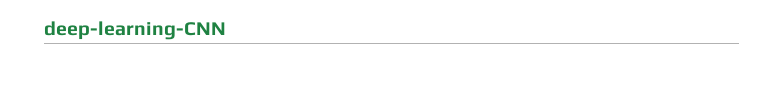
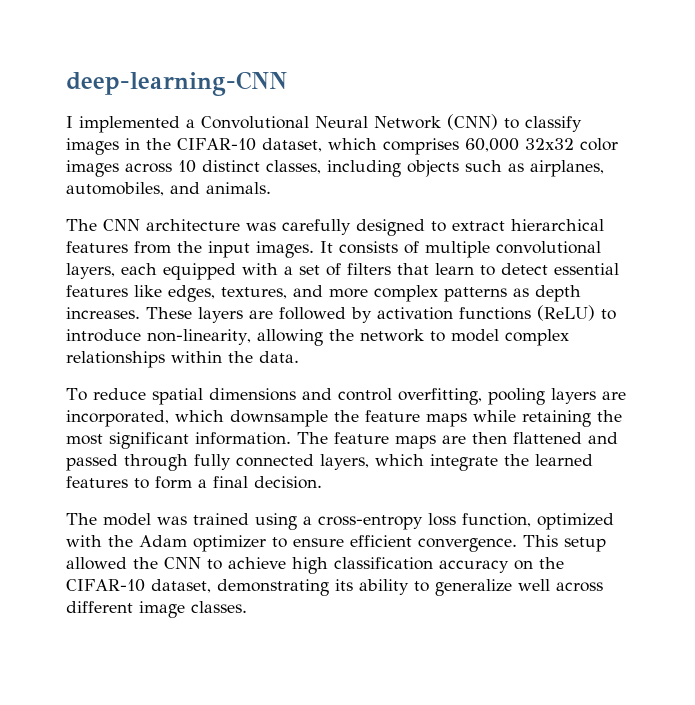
+ I implemented a Convolutional Neural Network (CNN) to classify images in the CIFAR-10 dataset, which comprises 60,000 32x32 color images across 10 distinct classes, including objects such as airplanes, automobiles, and animals.
+ The CNN architecture was carefully designed to extract hierarchical features from the input images. It consists of multiple convolutional layers, each equipped with a set of filters that learn to detect essential features like edges, textures, and more complex patterns as depth increases. These layers are followed by activation functions (ReLU) to introduce non-linearity, allowing the network to model complex relationships within the data.
+ To reduce spatial dimensions and control overfitting, pooling layers are incorporated, which downsample the feature maps while retaining the most significant information. The feature maps are then flattened and passed through fully connected layers, which integrate the learned features to form a final decision.
+ The model was trained using a cross-entropy loss function, optimized with the Adam optimizer to ensure efficient convergence. This setup allowed the CNN to achieve high classification accuracy on the CIFAR-10 dataset, demonstrating its ability to generalize well across different image classes.

